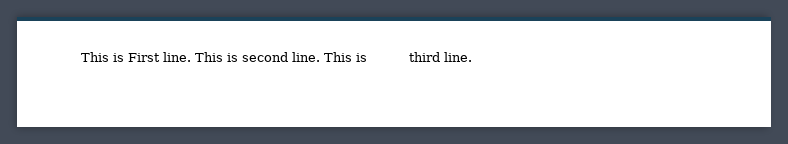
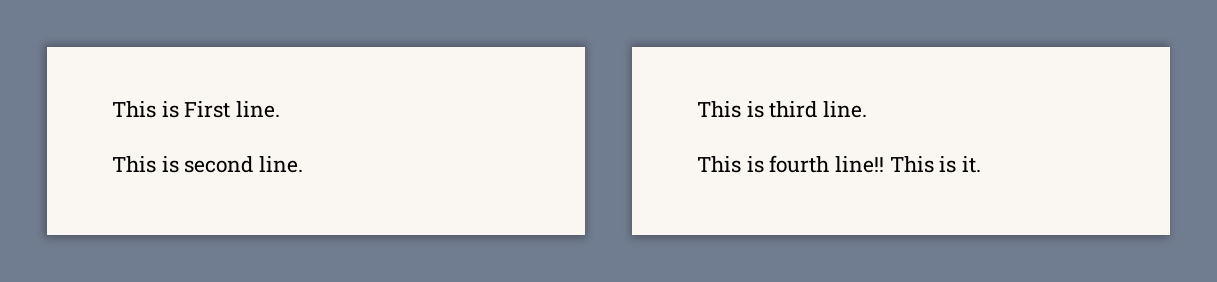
- This is First line. This is second line. This is third line.
+ This is First line.
+ This is second line.
+ This is third line.
+ This is fourth line!! This is it.

